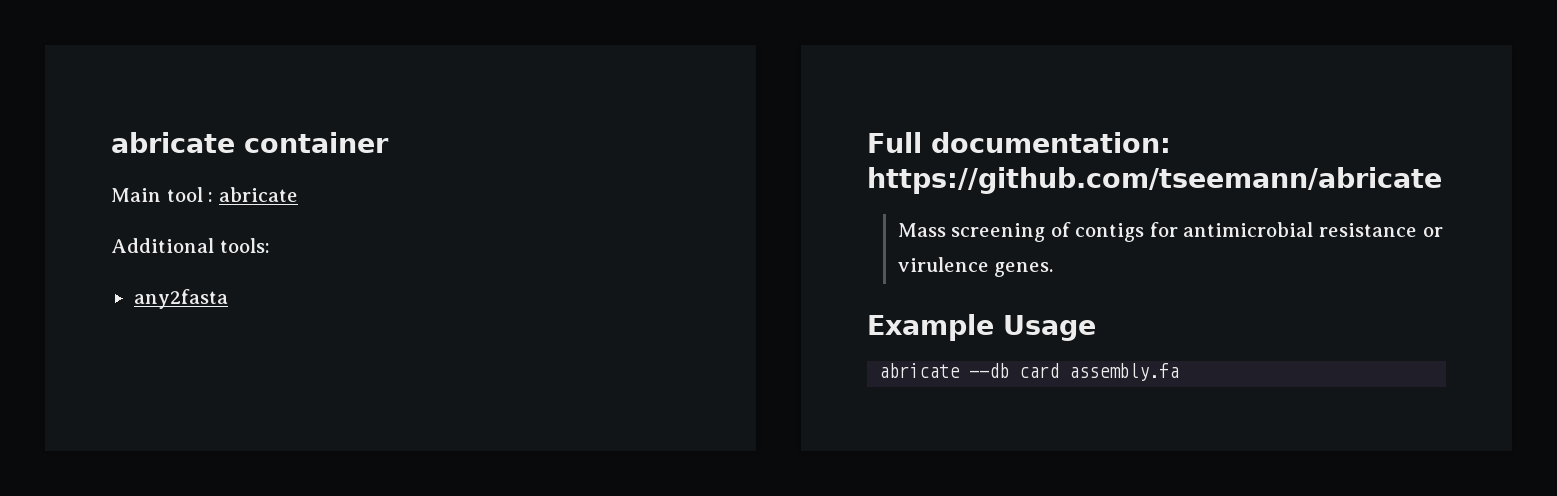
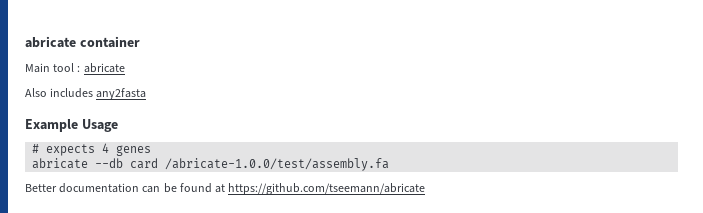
- Additional tools:
- any2fasta
+ Also includes any2fasta
- Full documentation: https://github.com/tseemann/abricate
- Mass screening of contigs for antimicrobial resistance or virulence genes.
  Example Usage
- abricate --db card assembly.fa
+ # expects 4 genes
+ abricate --db card /abricate-1.0.0/test/assembly.fa
+ Better documentation can be found at https://github.com/tseemann/abricate

